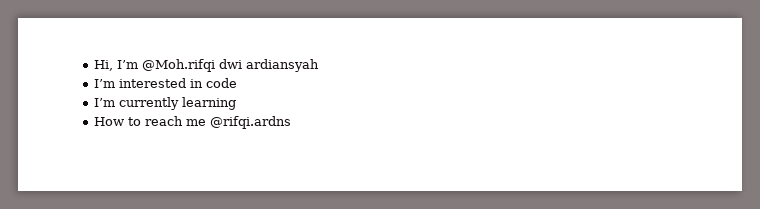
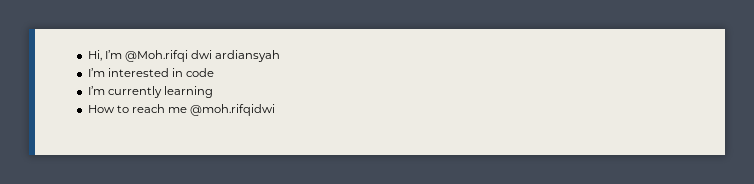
- How to reach me @rifqi.ardns
+ How to reach me @moh.rifqidwi

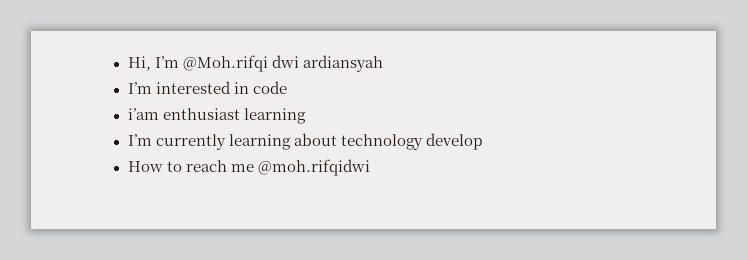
+ i’am enthusiast learning
- I’m currently learning
+ I’m currently learning about technology develop

